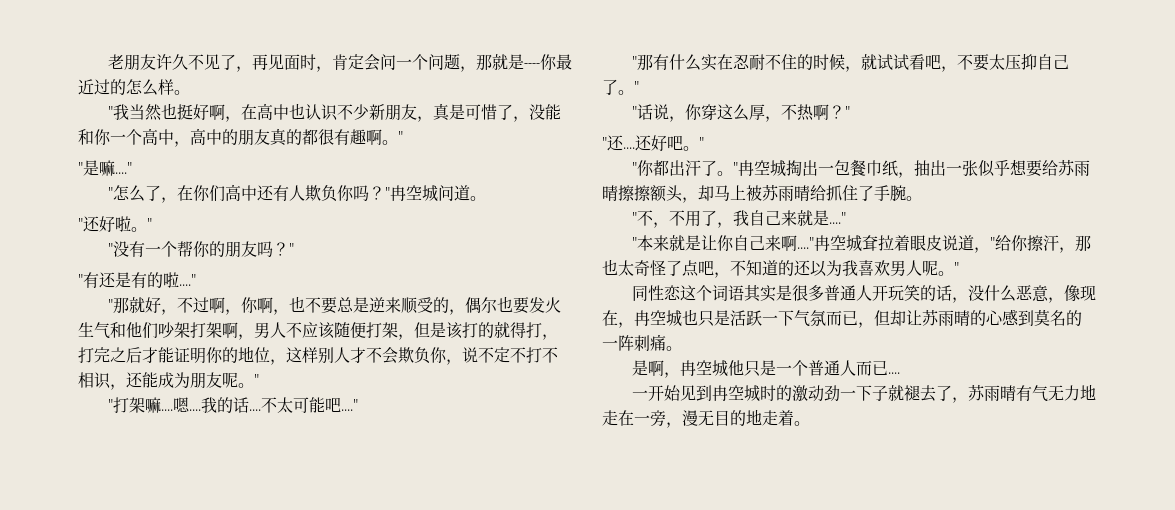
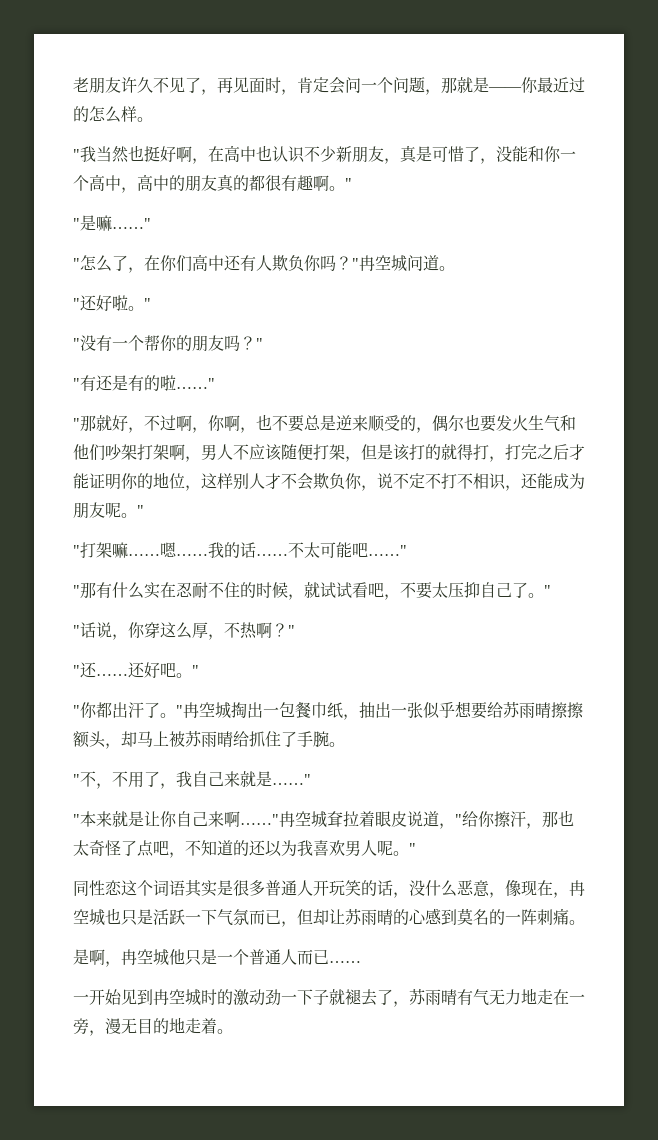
- 老朋友许久不见了，再见面时，肯定会问一个问题，那就是----你最近过的怎么样。
+ 老朋友许久不见了，再见面时，肯定会问一个问题，那就是——你最近过的怎么样。
- "是嘛...."
+ "是嘛……"
- "有还是有的啦...."
+ "有还是有的啦……"
- "打架嘛....嗯....我的话....
+ "打架嘛……嗯……我的话……
- 不太可能吧...."
+ 不太可能吧……"
- "还....
+ "还……
- "不，不用了，我自己来就是...."
+ "不，不用了，我自己来就是……"
- "本来就是让你自己来啊...."
+ "本来就是让你自己来啊……"
- 是啊，冉空城他只是一个普通人而已....
+ 是啊，冉空城他只是一个普通人而已……

